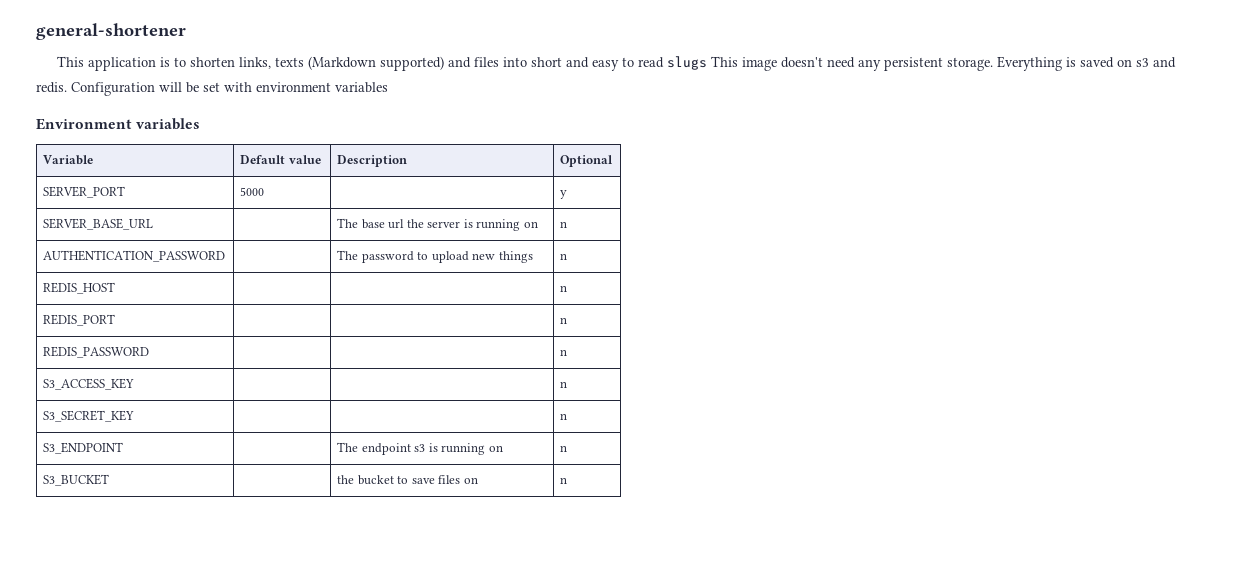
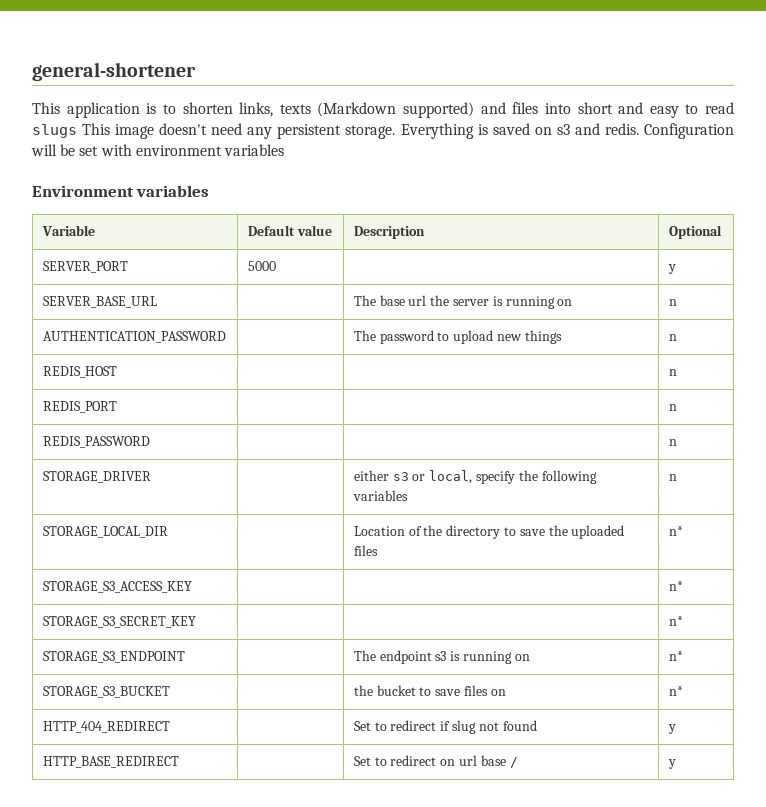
- S3_ACCESS_KEY | | | n
- S3_SECRET_KEY | | | n
- S3_ENDPOINT | | The endpoint s3 is running on | n
- S3_BUCKET | | the bucket to save files on | n
+ STORAGE_DRIVER | | either s3 or local, specify the following variables | n
+ STORAGE_LOCAL_DIR | | Location of the directory to save the uploaded files | n*
+ STORAGE_S3_ACCESS_KEY | | | n*
+ STORAGE_S3_SECRET_KEY | | | n*
+ STORAGE_S3_ENDPOINT | | The endpoint s3 is running on | n*
+ STORAGE_S3_BUCKET | | the bucket to save files on | n*
+ HTTP_404_REDIRECT | | Set to redirect if slug not found | y
+ HTTP_BASE_REDIRECT | | Set to redirect on url base / | y

